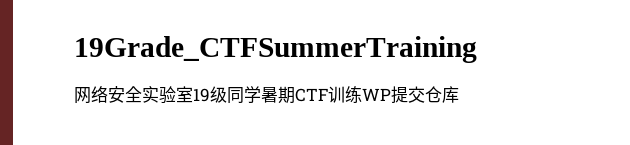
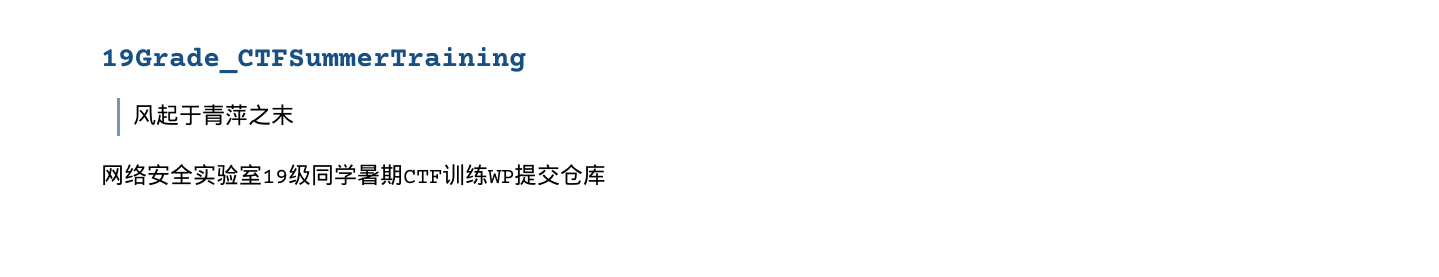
+ 风起于青萍之末

